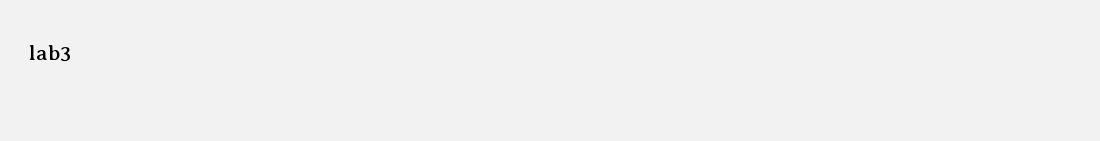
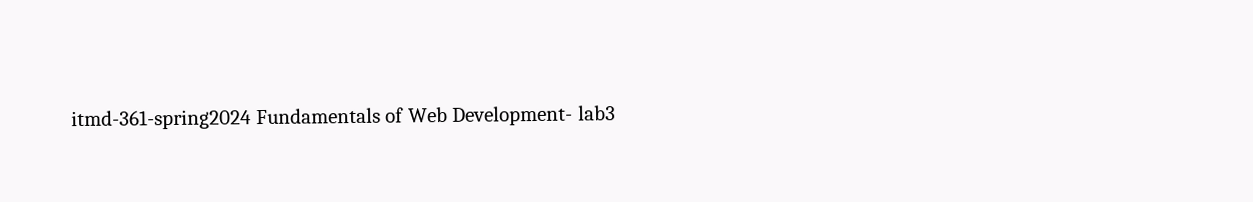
- lab3
+ itmd-361-spring2024 Fundamentals of Web Development- lab3

